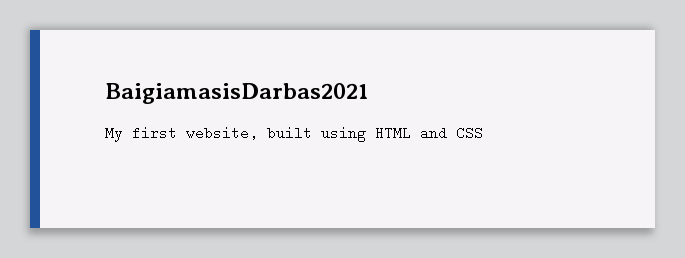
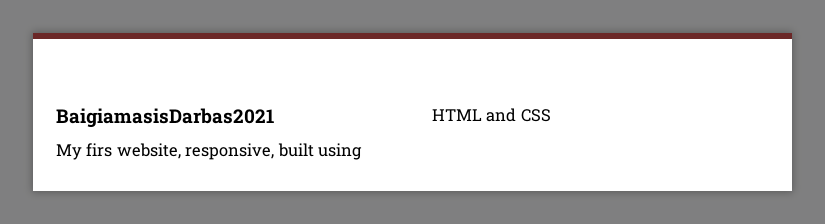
- My first website, built using HTML and CSS
+ My firs website, responsive, built using HTML and CSS

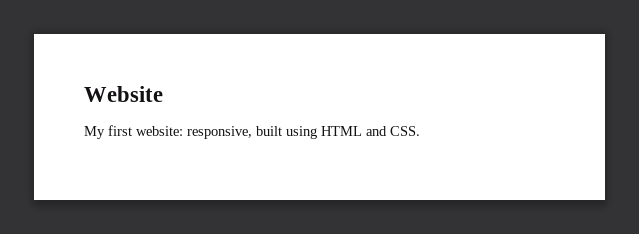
- BaigiamasisDarbas2021
+ Website
- My firs website, responsive, built using HTML and CSS
+ My first website: responsive, built using HTML and CSS.

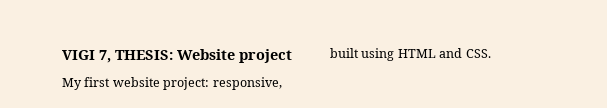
- Website
+ VIGI 7, THESIS: Website project
- My first website: responsive, built using HTML and CSS.
+ My first website project: responsive, built using HTML and CSS.

